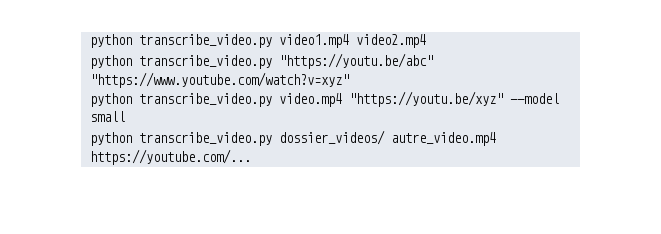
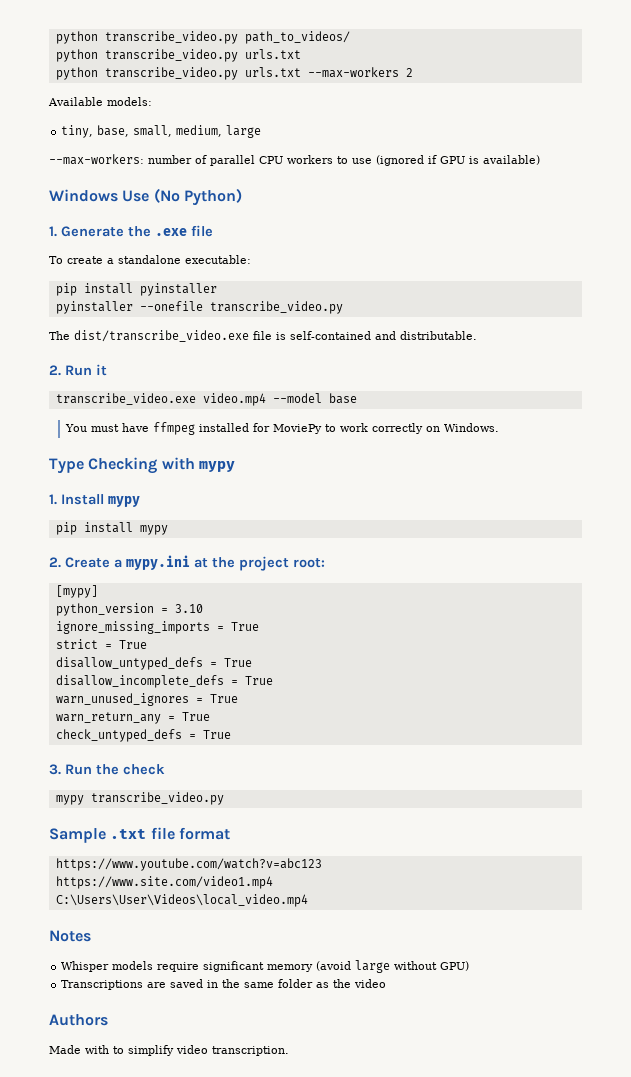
- python transcribe_video.py video1.mp4 video2.mp4
- python transcribe_video.py "https://youtu.be/abc" "https://www.youtube.com/watch?v=xyz"
- python transcribe_video.py video.mp4 "https://youtu.be/xyz" --model small
- python transcribe_video.py dossier_videos/ autre_video.mp4 https://youtube.com/...
+ python transcribe_video.py path_to_videos/
+ python transcribe_video.py urls.txt
+ python transcribe_video.py urls.txt --max-workers 2
+ Available models:
+ tiny, base, small, medium, large
+ --max-workers: number of parallel CPU workers to use (ignored if GPU is available)
+ Windows Use (No Python)
+ 1. Generate the .exe file
+ To create a standalone executable:
+ pip install pyinstaller
+ pyinstaller --onefile transcribe_video.py
+ The dist/transcribe_video.exe file is self-contained and distributable.
+ 2. Run it
+ transcribe_video.exe video.mp4 --model base
+ You must have ffmpeg installed for MoviePy to work correctly on Windows.
+ Type Checking with mypy
+ 1. Install mypy
+ pip install mypy
+ 2. Create a mypy.ini at the project root:
+ [mypy]
+ python_version = 3.10
+ ignore_missing_imports = True
+ strict = True
+ disallow_untyped_defs = True
+ disallow_incomplete_defs = True
+ warn_unused_ignores = True
+ warn_return_any = True
+ check_untyped_defs = True
+ 3. Run the check
+ mypy transcribe_video.py
+ Sample .txt file format
+ https://www.youtube.com/watch?v=abc123
+ https://www.site.com/video1.mp4
+ C:\Users\User\Videos\local_video.mp4
+ Notes
+ Whisper models require significant memory (avoid large without GPU)
+ Transcriptions are saved in the same folder as the video
+ Authors
+ Made with to simplify video transcription.

